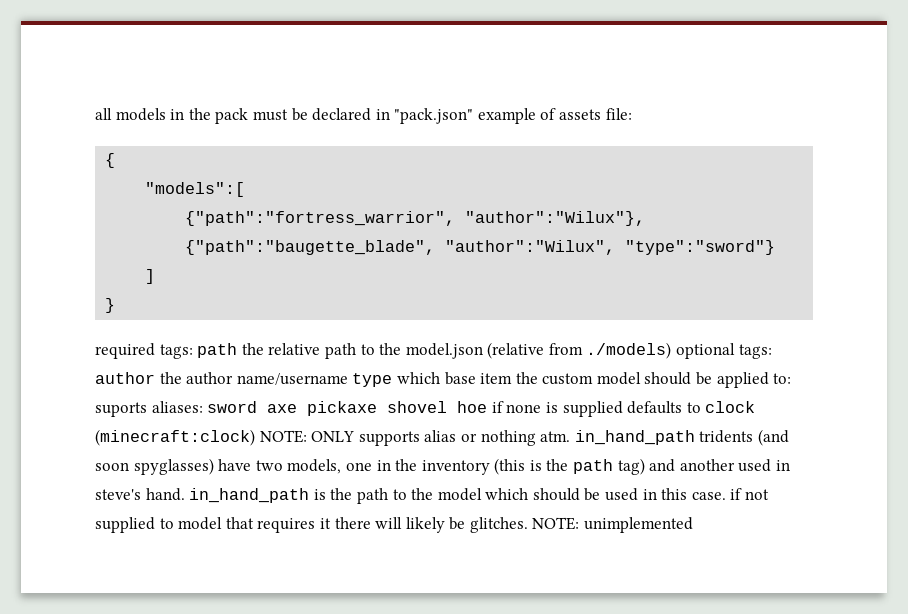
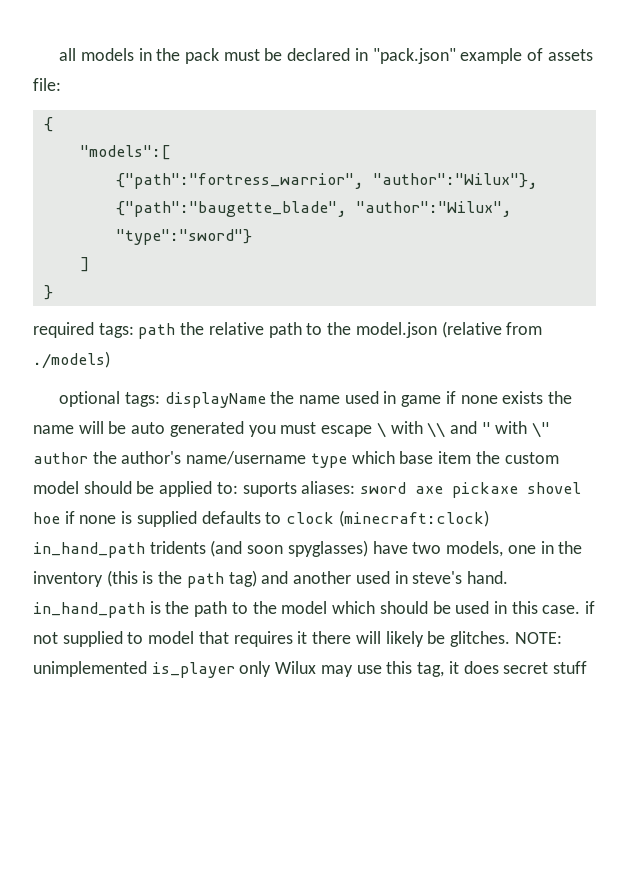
- path the relative path to the model.json (relative from ./models) optional tags:
+ path the relative path to the model.json (relative from ./models)
+ optional tags:
- author the author name/username type which base item the custom model should be applied to:
+ displayName the name used in game if none exists the name will be auto generated you must escape \ with \\ and " with \" author the author's name/username type which base item the custom model should be applied to:
- sword axe pickaxe shovel hoe if none is supplied defaults to clock (minecraft:clock) NOTE: ONLY supports alias or nothing atm. in_hand_path tridents (and soon spyglasses) have two models, one in the inventory (this is the path tag) and another used in steve's hand. in_hand_path is the path to the model which should be used in this case. if not supplied to model that requires it there will likely be glitches.
+ sword axe pickaxe shovel hoe if none is supplied defaults to clock (minecraft:clock) in_hand_path tridents (and soon spyglasses) have two models, one in the inventory (this is the path tag) and another used in steve's hand. in_hand_path is the path to the model which should be used in this case. if not supplied to model that requires it there will likely be glitches.
- NOTE: unimplemented
+ NOTE: unimplemented is_player only Wilux may use this tag, it does secret stuff

